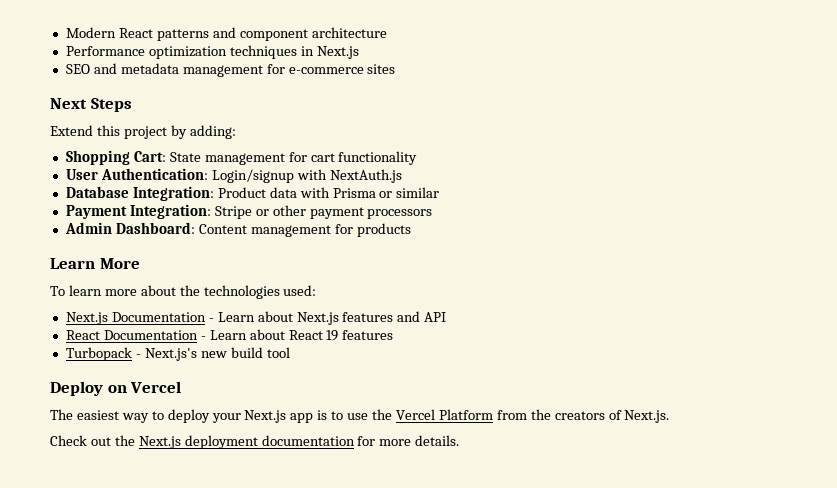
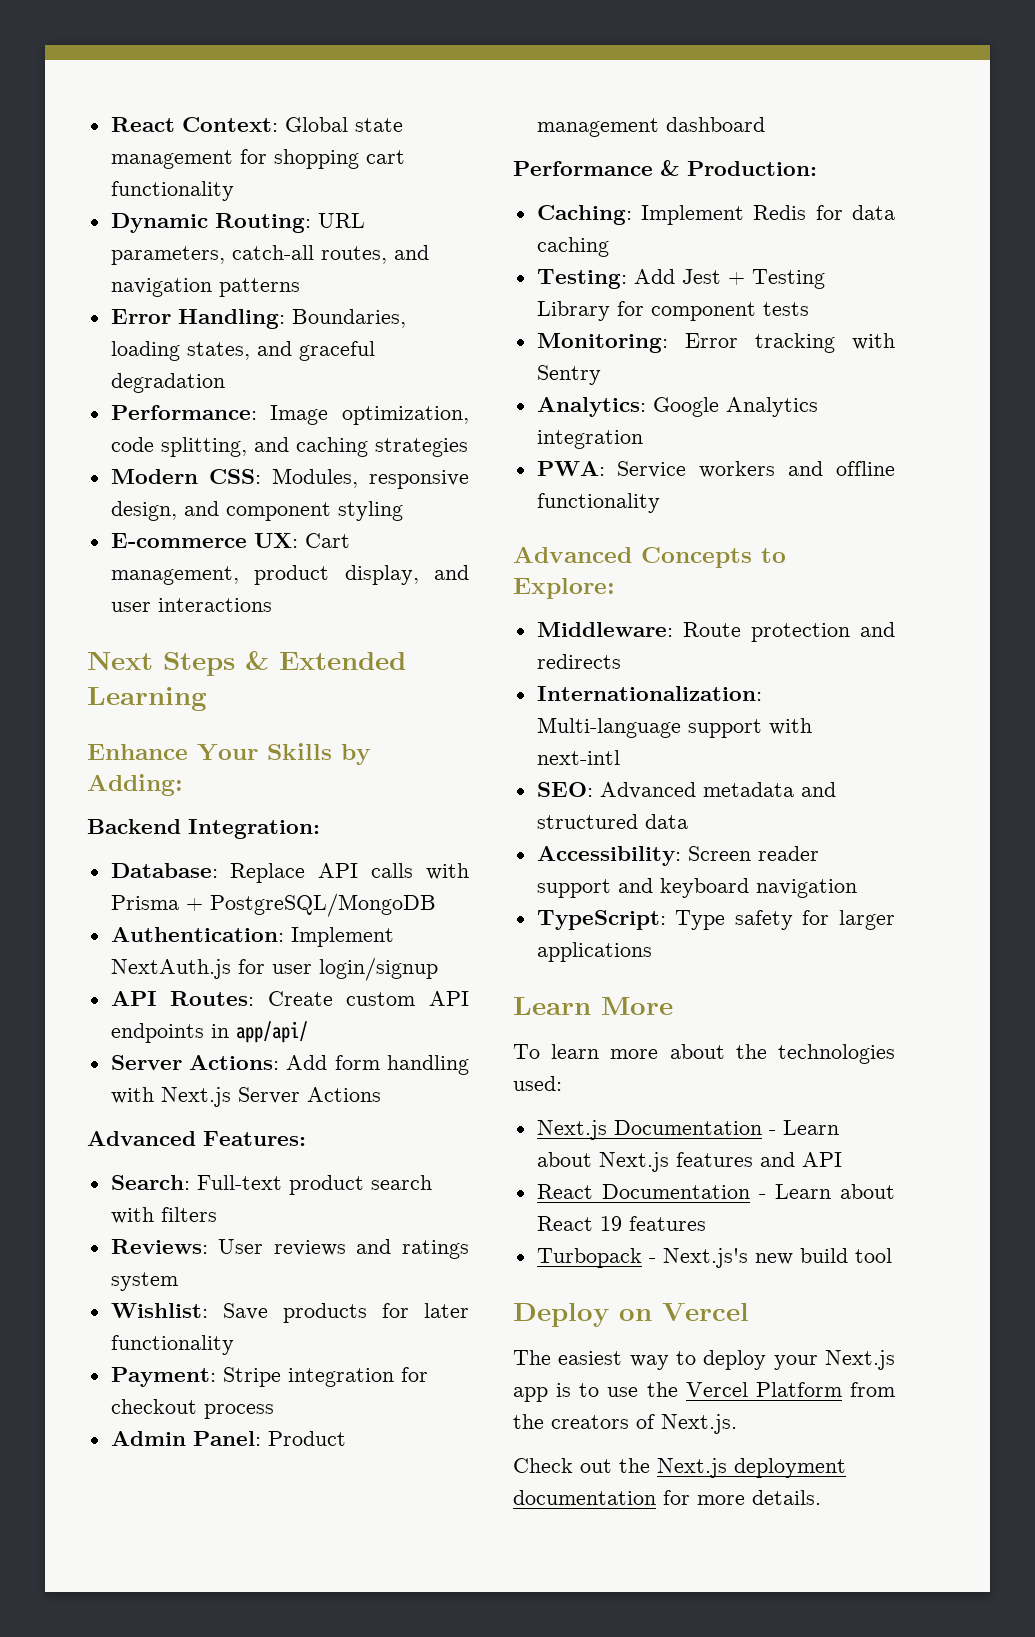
- Modern React patterns and component architecture
- Performance optimization techniques in Next.js
- SEO and metadata management for e-commerce sites
- Next Steps
- Extend this project by adding:
- Shopping Cart: State management for cart functionality
- User Authentication: Login/signup with NextAuth.js
- Database Integration: Product data with Prisma or similar
- Payment Integration: Stripe or other payment processors
- Admin Dashboard: Content management for products
+ React Context: Global state management for shopping cart functionality
+ Dynamic Routing: URL parameters, catch-all routes, and navigation patterns
+ Error Handling: Boundaries, loading states, and graceful degradation
+ Performance: Image optimization, code splitting, and caching strategies
+ Modern CSS: Modules, responsive design, and component styling
+ E-commerce UX: Cart management, product display, and user interactions
+ Next Steps & Extended Learning
+ Enhance Your Skills by Adding:
+ Backend Integration:
+ Database: Replace API calls with Prisma + PostgreSQL/MongoDB
+ Authentication: Implement NextAuth.js for user login/signup
+ API Routes: Create custom API endpoints in app/api/
+ Server Actions: Add form handling with Next.js Server Actions
+ Advanced Features:
+ Search: Full-text product search with filters
+ Reviews: User reviews and ratings system
+ Wishlist: Save products for later functionality
+ Payment: Stripe integration for checkout process
+ Admin Panel: Product management dashboard
+ Performance & Production:
+ Caching: Implement Redis for data caching
+ Testing: Add Jest + Testing Library for component tests
+ Monitoring: Error tracking with Sentry
+ Analytics: Google Analytics integration
+ PWA: Service workers and offline functionality
+ Advanced Concepts to Explore:
+ Middleware: Route protection and redirects
+ Internationalization: Multi-language support with next-intl
+ SEO: Advanced metadata and structured data
+ Accessibility: Screen reader support and keyboard navigation
+ TypeScript: Type safety for larger applications

